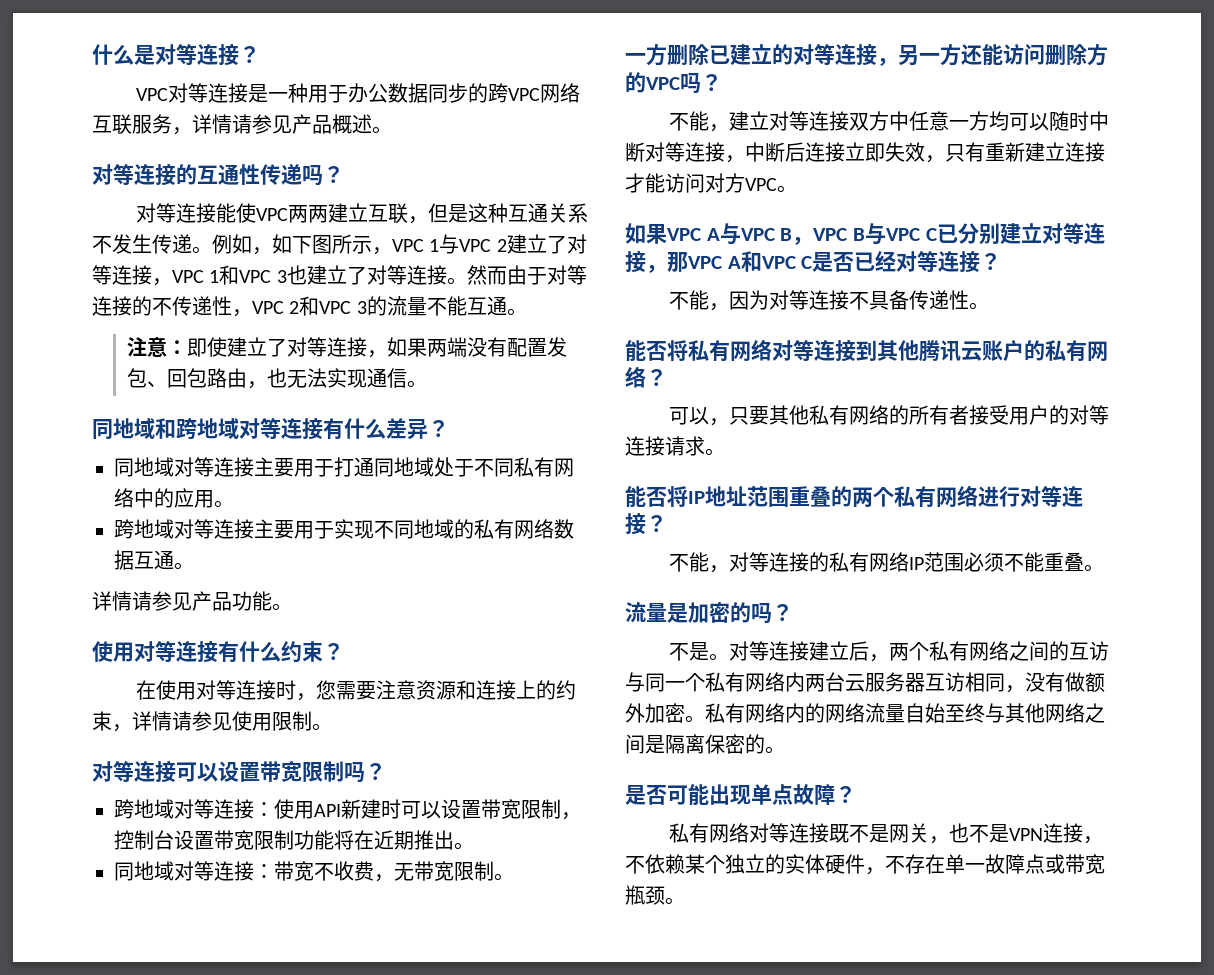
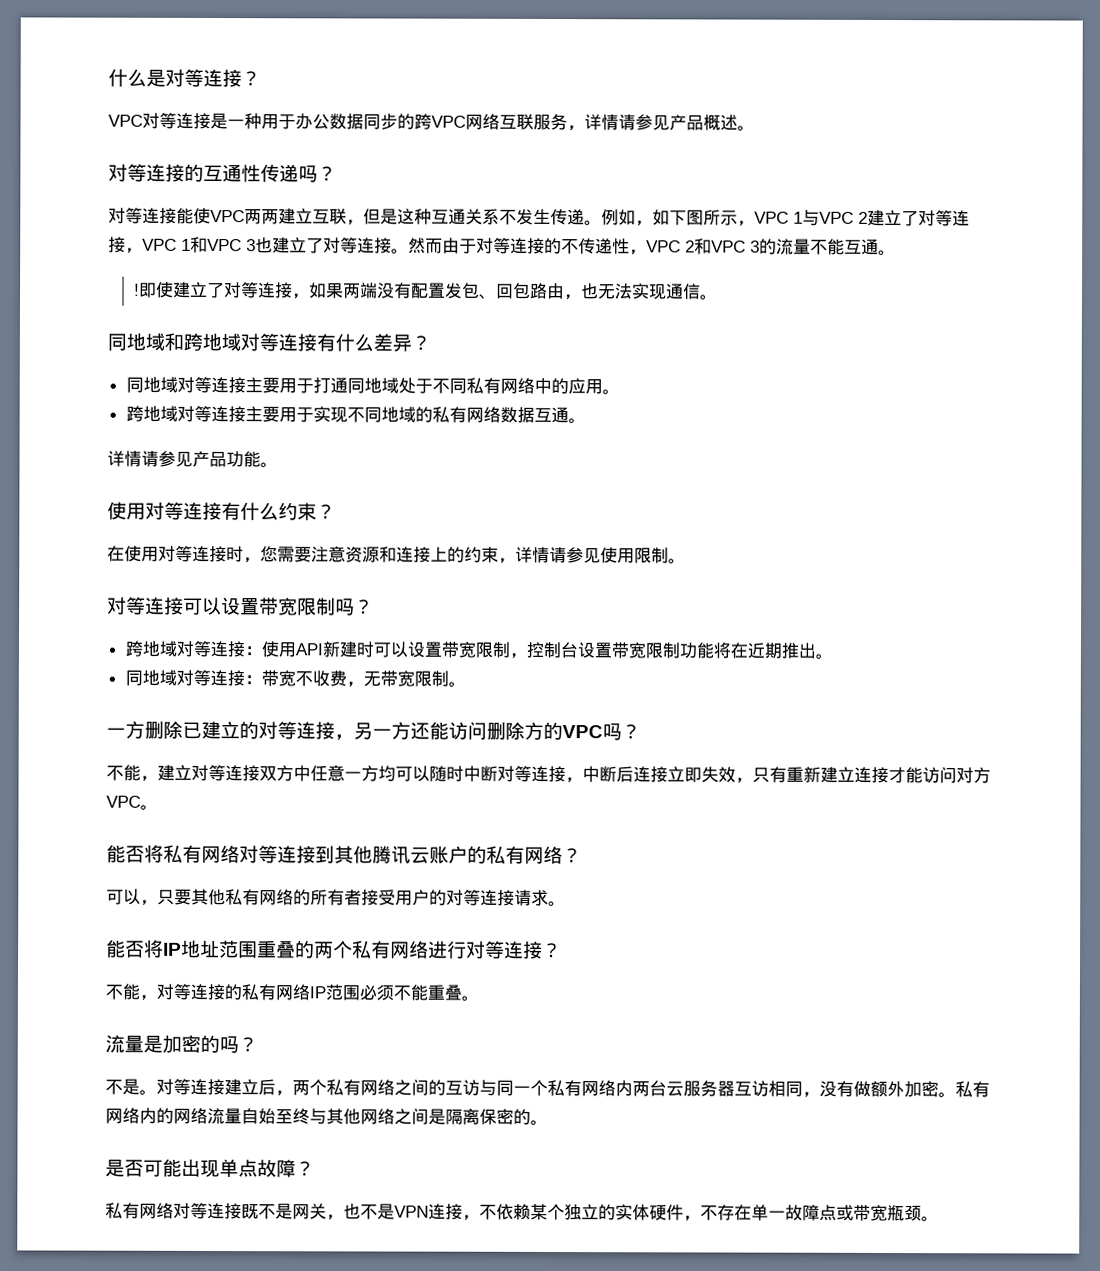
- 注意：即使建立了对等连接，如果两端没有配置发包、回包路由，也无法实现通信。
+ !即使建立了对等连接，如果两端没有配置发包、回包路由，也无法实现通信。
- 如果VPC A与VPC B，VPC B与VPC C已分别建立对等连接，那VPC A和VPC C是否已经对等连接？
- 不能，因为对等连接不具备传递性。

